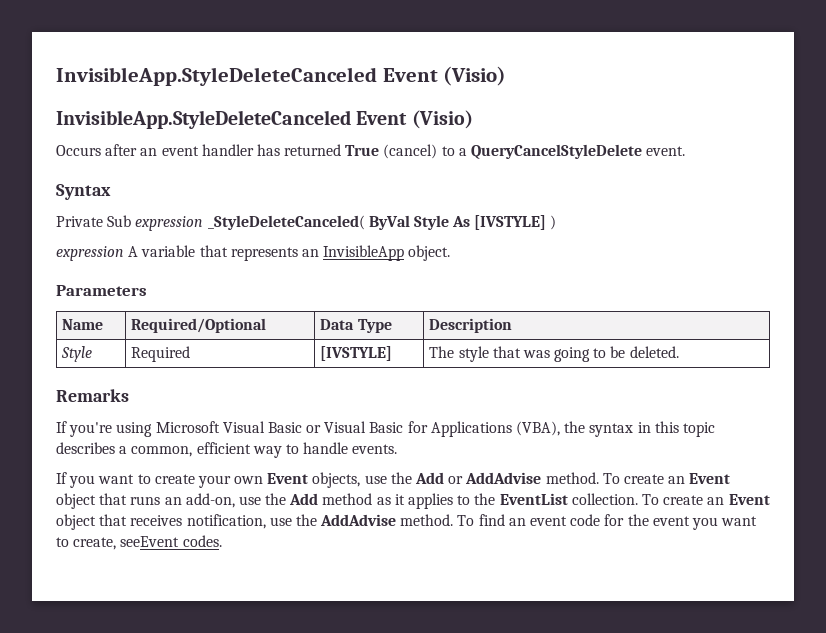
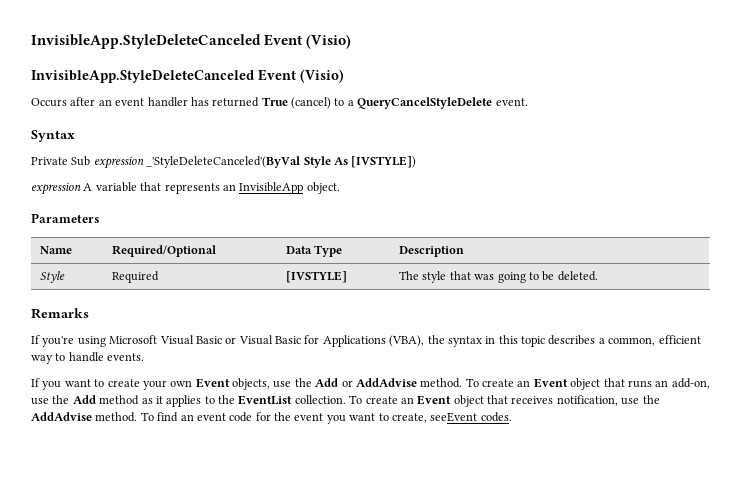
- Private Sub expression _StyleDeleteCanceled( ByVal Style As [IVSTYLE] )
+ Private Sub expression _'StyleDeleteCanceled'(ByVal Style As [IVSTYLE])

